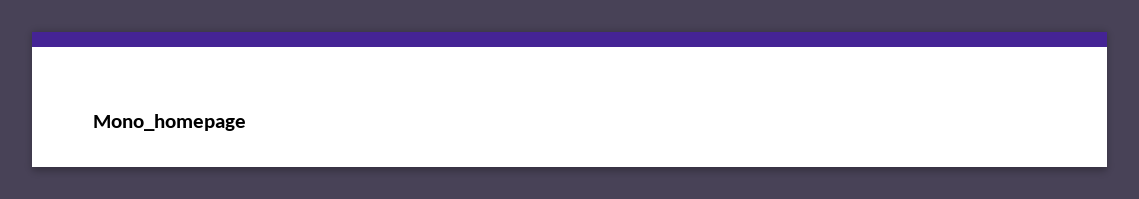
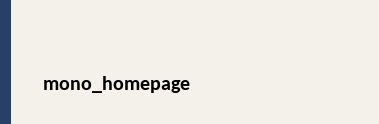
- Mono_homepage
+ mono_homepage

